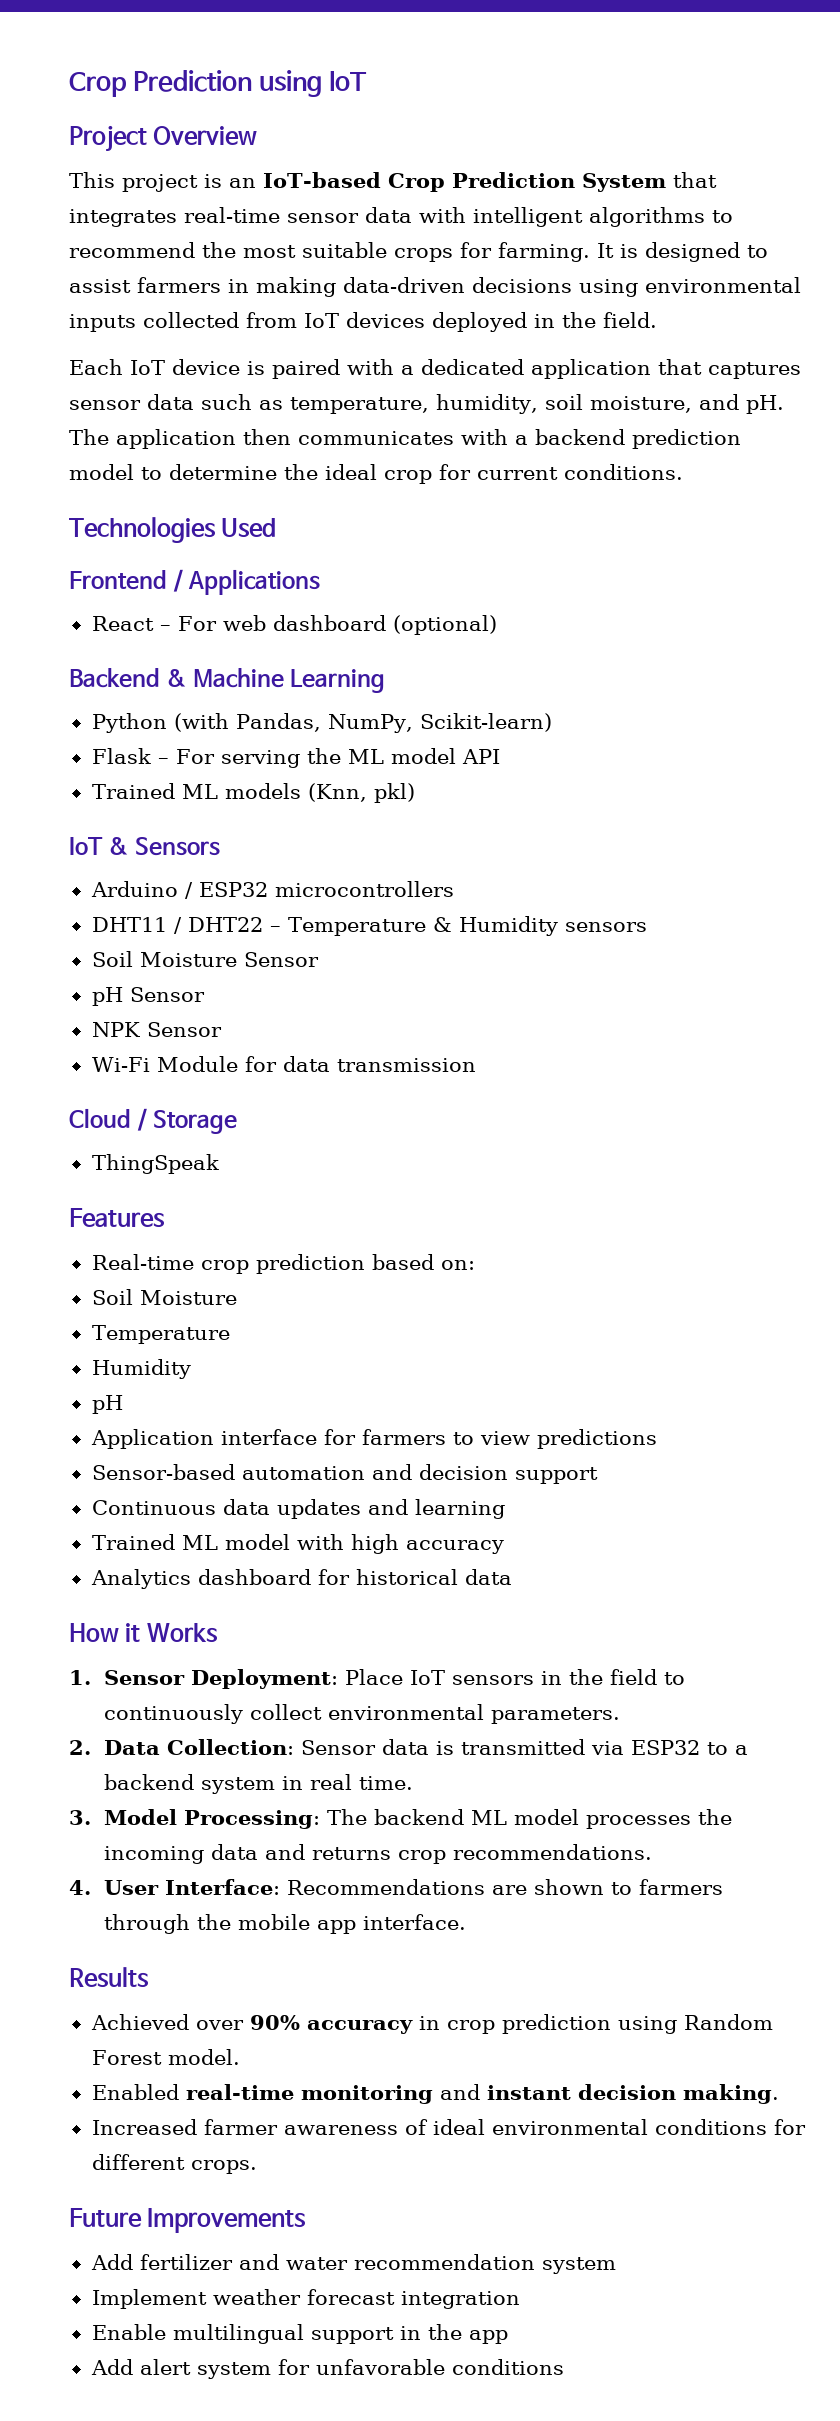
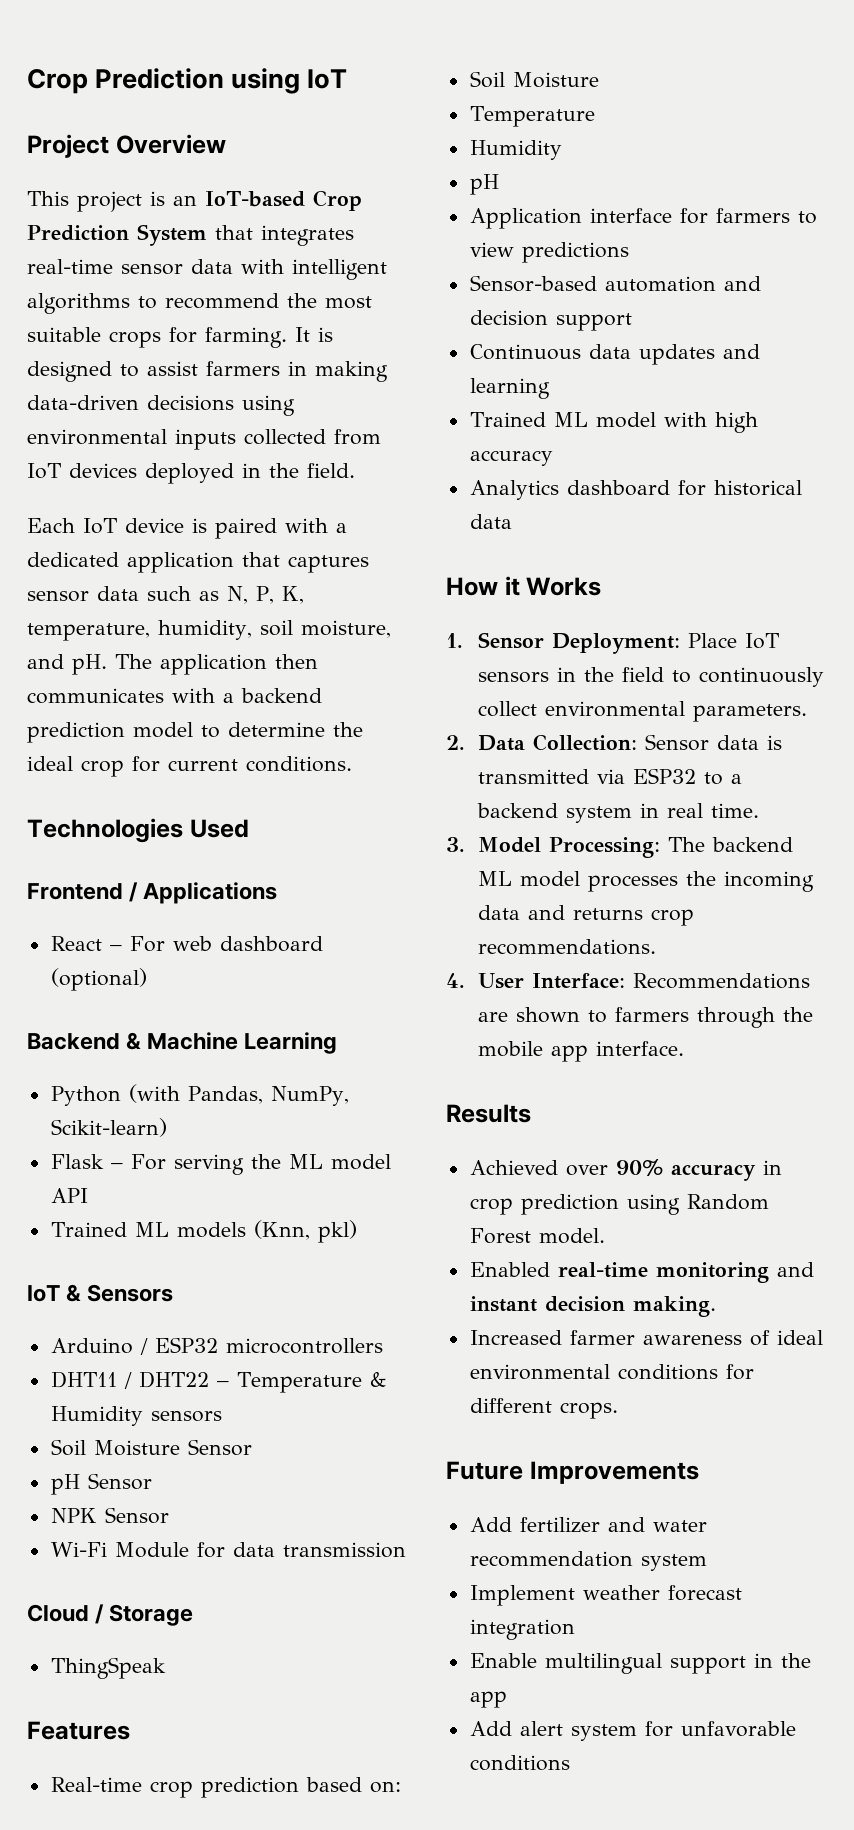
- Each IoT device is paired with a dedicated application that captures sensor data such as temperature, humidity, soil moisture, and pH.
+ Each IoT device is paired with a dedicated application that captures sensor data such as N, P, K, temperature, humidity, soil moisture, and pH.

